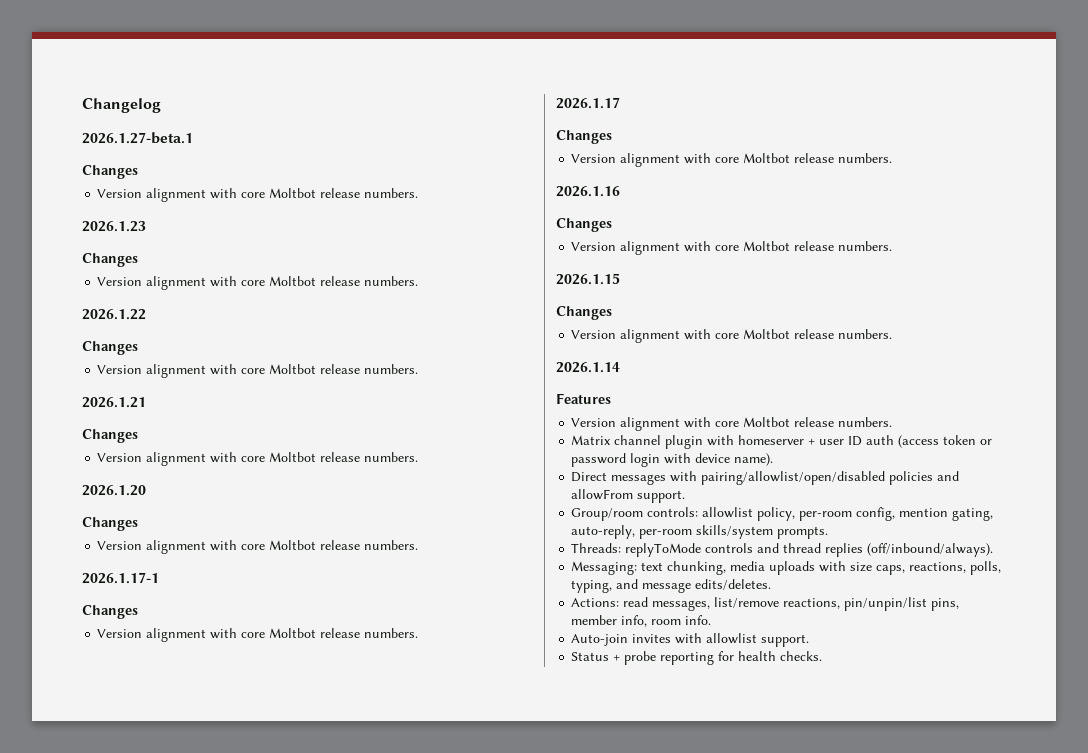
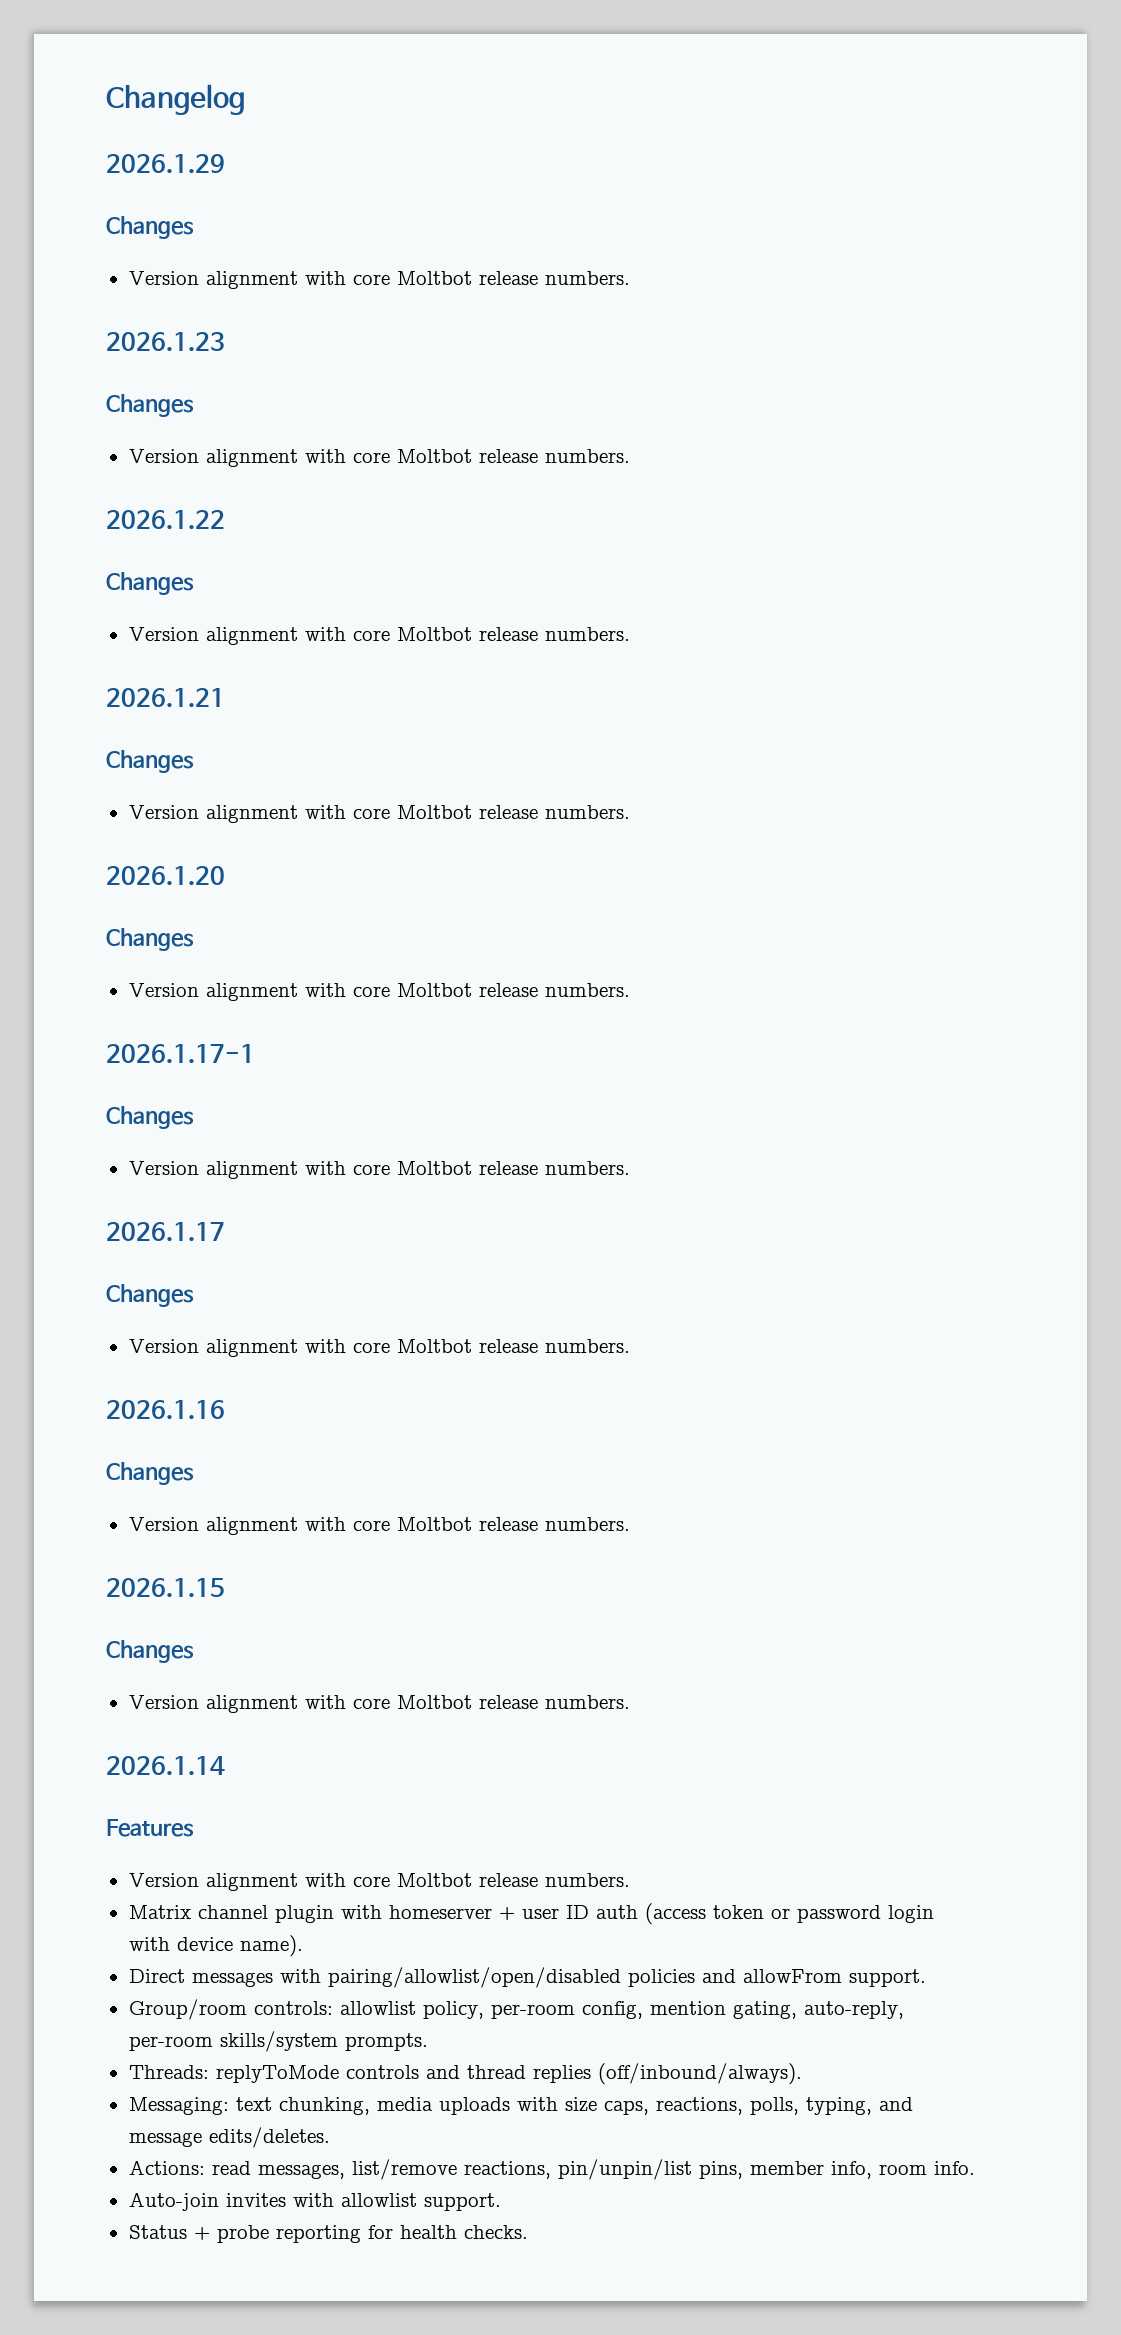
- 2026.1.27-beta.1
+ 2026.1.29

